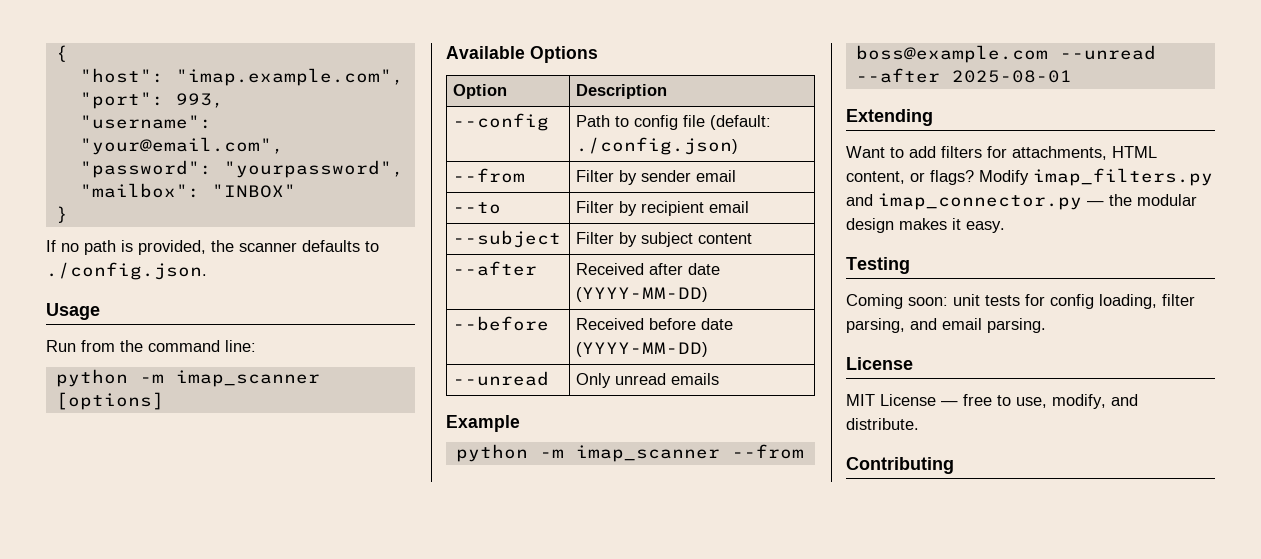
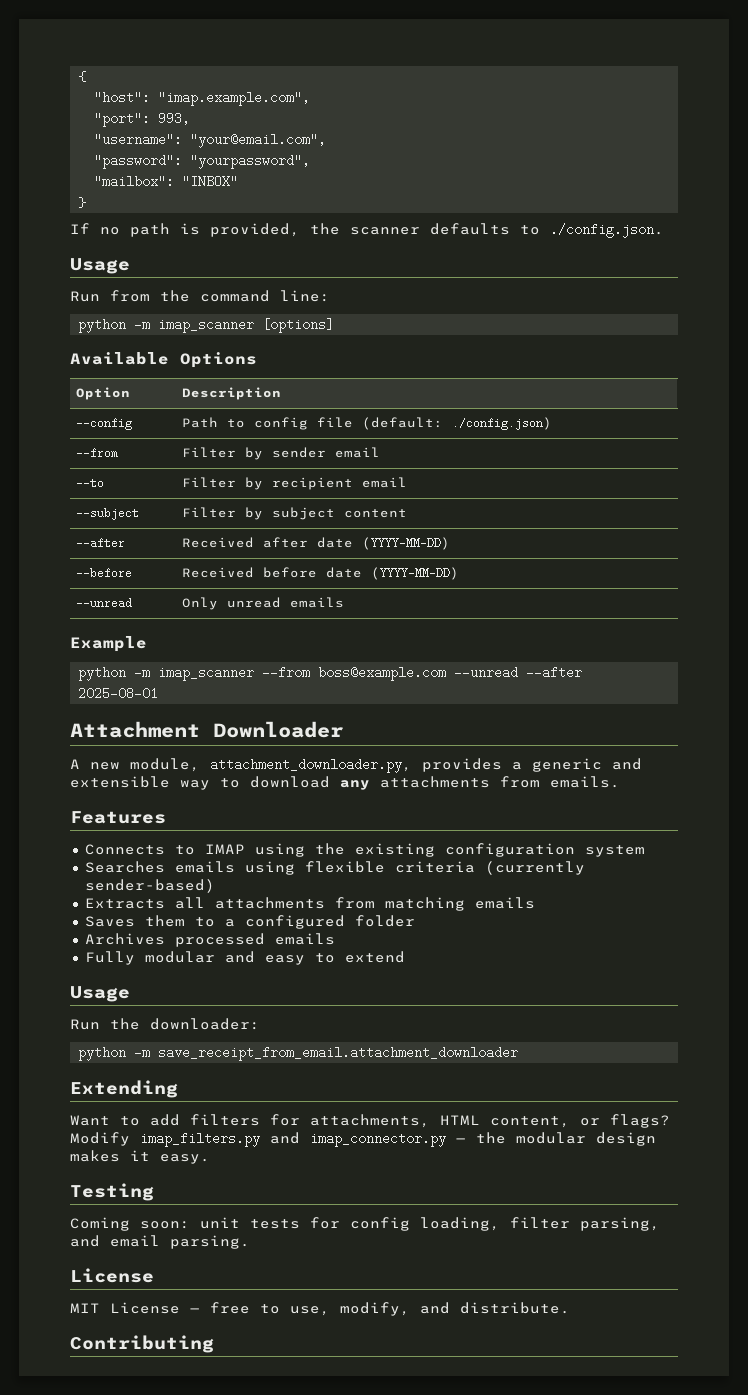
+ Attachment Downloader
+ A new module, attachment_downloader.py, provides a generic and extensible way to download any attachments from emails.
+ Features
+ Connects to IMAP using the existing configuration system
+ Searches emails using flexible criteria (currently sender-based)
+ Extracts all attachments from matching emails
+ Saves them to a configured folder
+ Archives processed emails
+ Fully modular and easy to extend
+ Usage
+ Run the downloader:
+ python -m save_receipt_from_email.attachment_downloader

